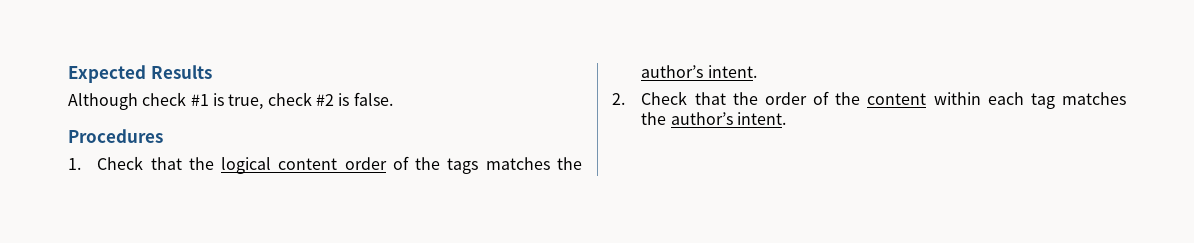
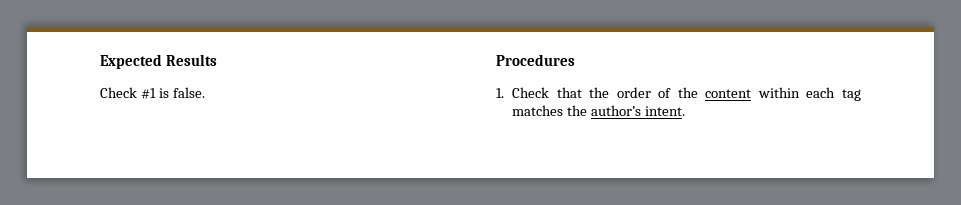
- Although check #1 is true, check #2 is false.
+ Check #1 is false.
  Procedures
- 1. Check that the logical content order of the tags matches the author’s intent.
- 2. Check that the order of the content within each tag matches the author’s intent.
+ 1. Check that the order of the content within each tag matches the author’s intent.

